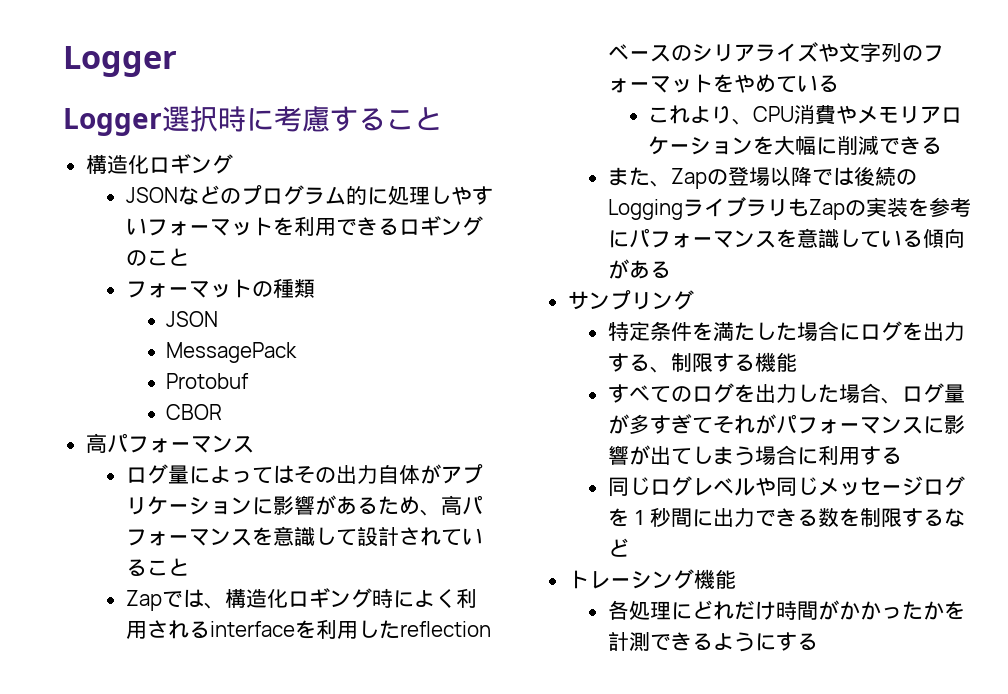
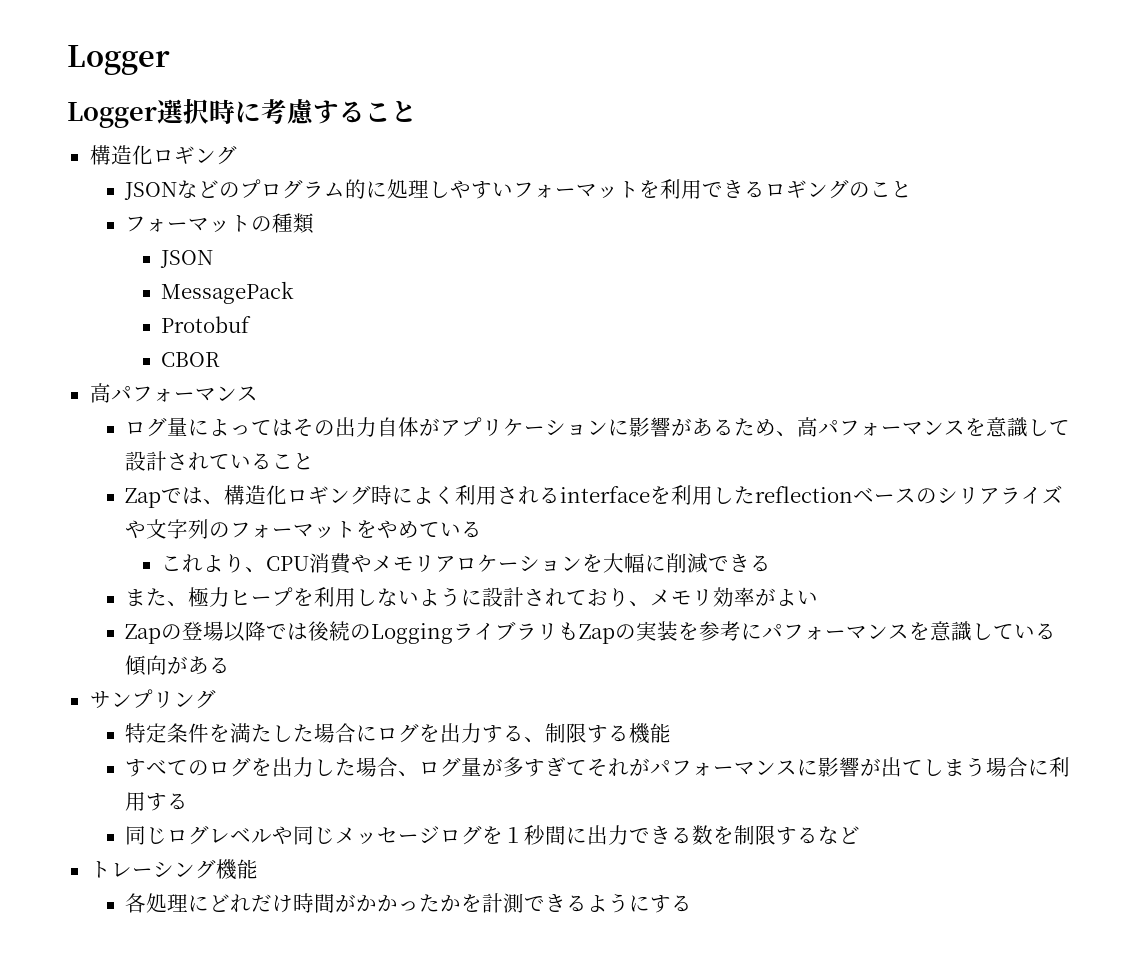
- また、Zapの登場以降では後続のLoggingライブラリもZapの実装を参考にパフォーマンスを意識している傾向がある
+ また、極力ヒープを利用しないように設計されており、メモリ効率がよい
+ Zapの登場以降では後続のLoggingライブラリもZapの実装を参考にパフォーマンスを意識している傾向がある

